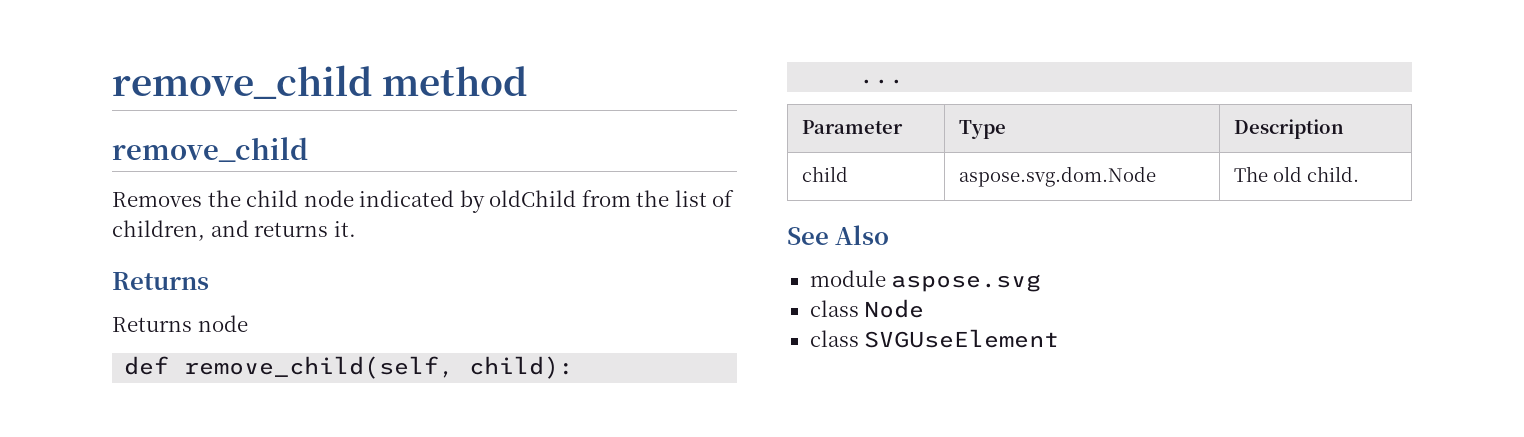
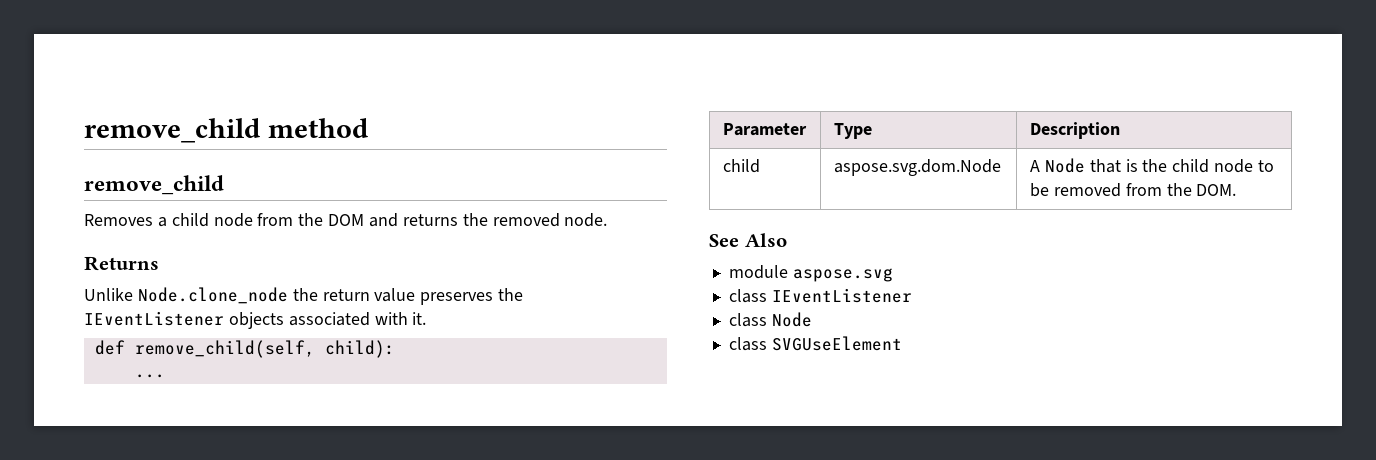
- Removes the child node indicated by oldChild from the list of children, and returns it.
+ Removes a child node from the DOM and returns the removed node.
  Returns
- Returns node
+ Unlike Node.clone_node the return value preserves the IEventListener objects associated with it.
- child | aspose.svg.dom.Node | The old child.
+ child | aspose.svg.dom.Node | A Node that is the child node to be removed from the DOM.
+ class IEventListener

